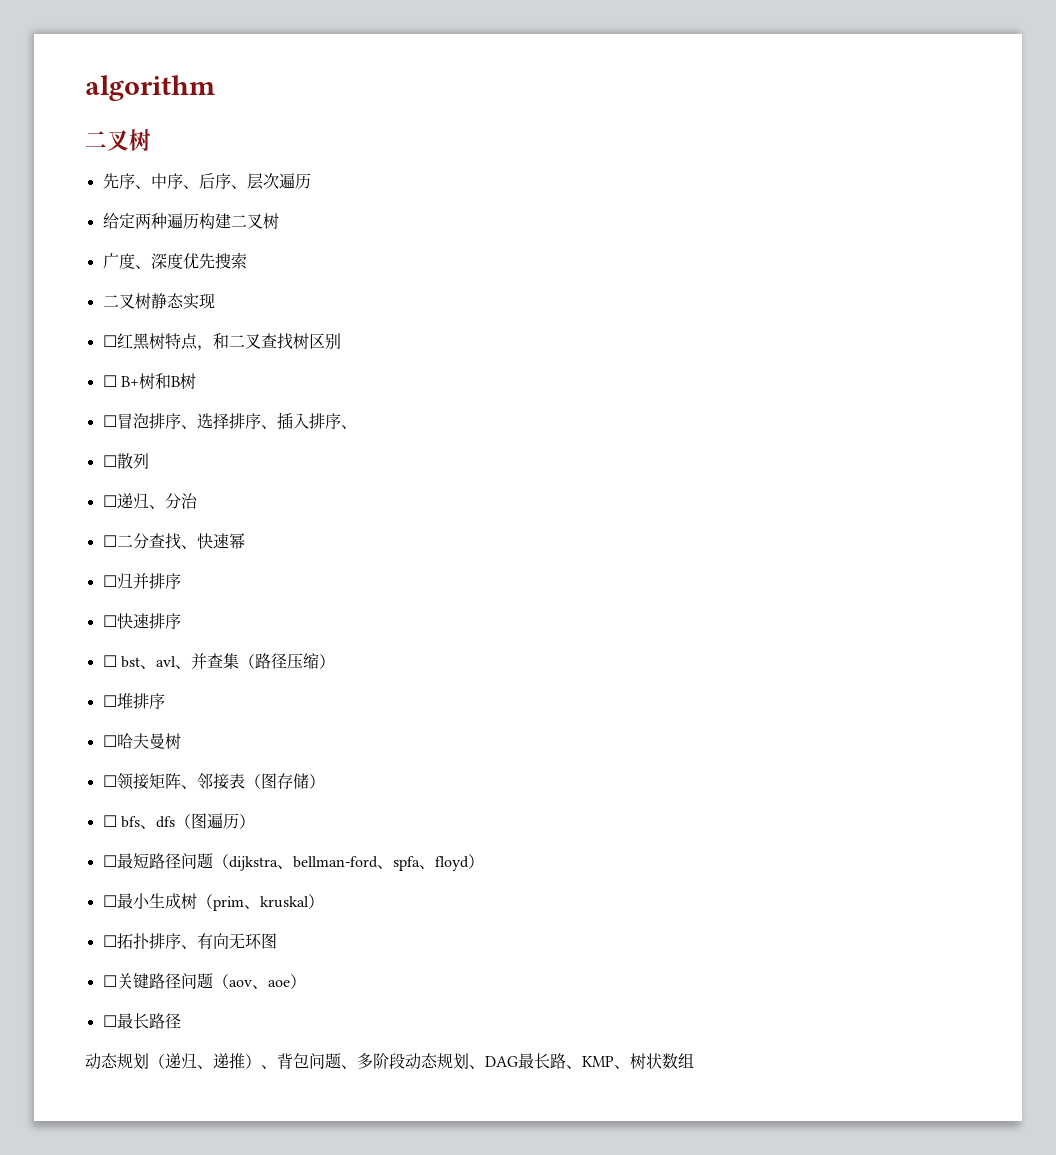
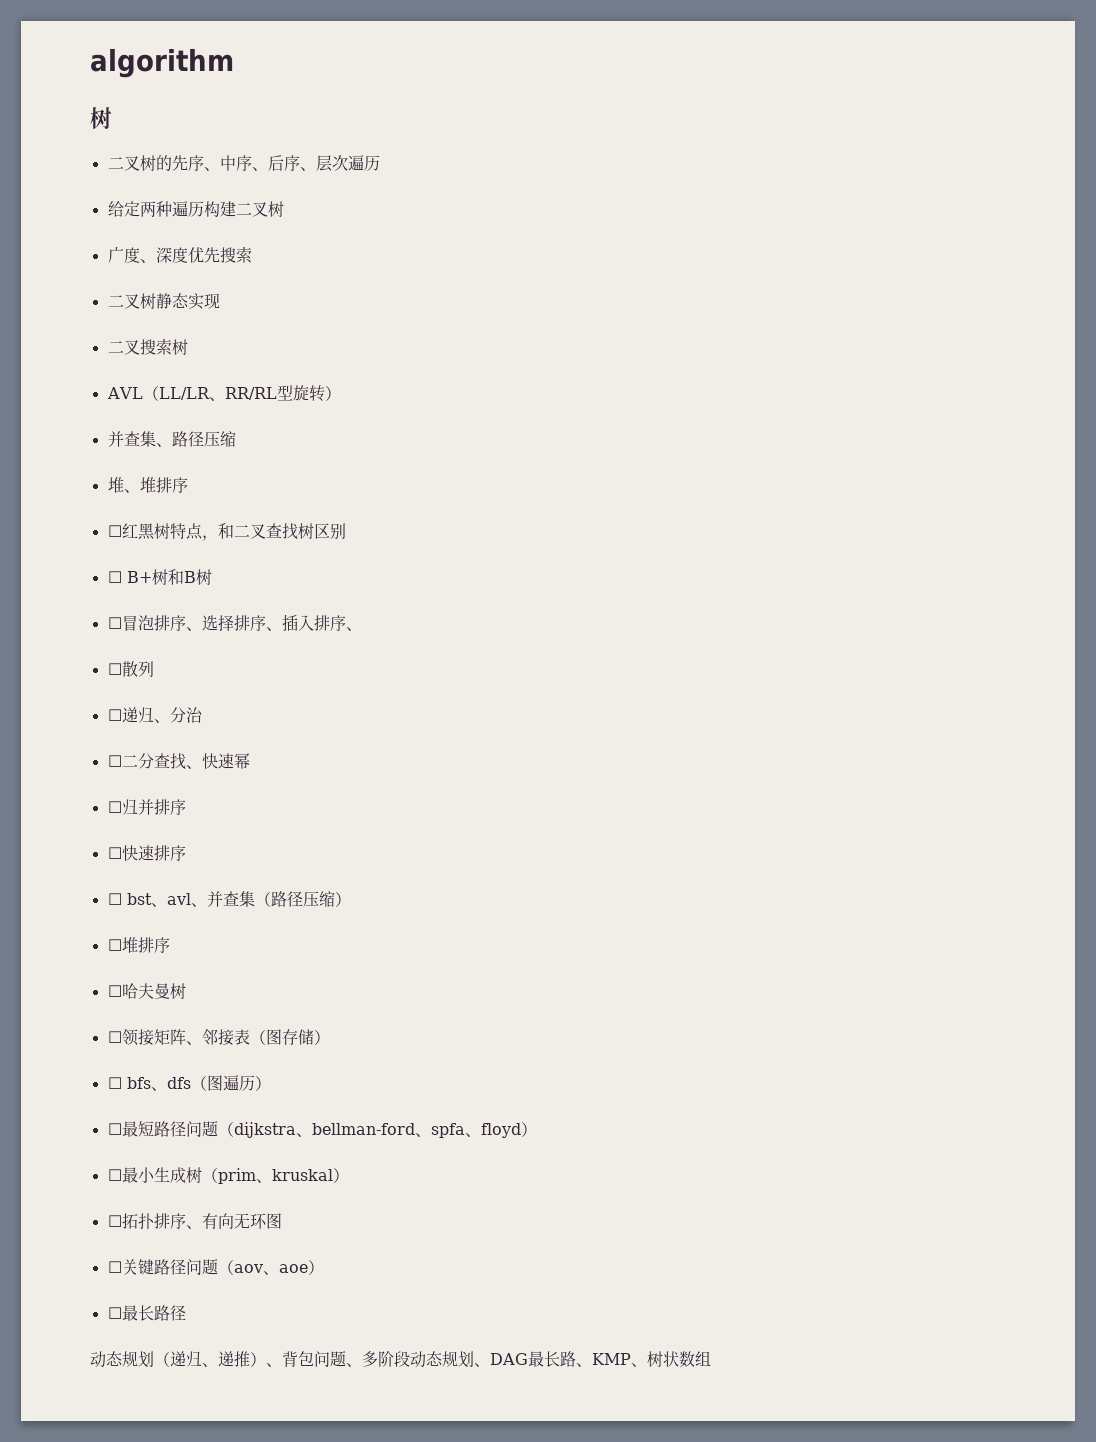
  algorithm
- 二叉树
- 先序、中序、后序、层次遍历
+ 树
+ 二叉树的先序、中序、后序、层次遍历
+ 二叉搜索树
+ AVL（LL/LR、RR/RL型旋转）
+ 并查集、路径压缩
+ 堆、堆排序

